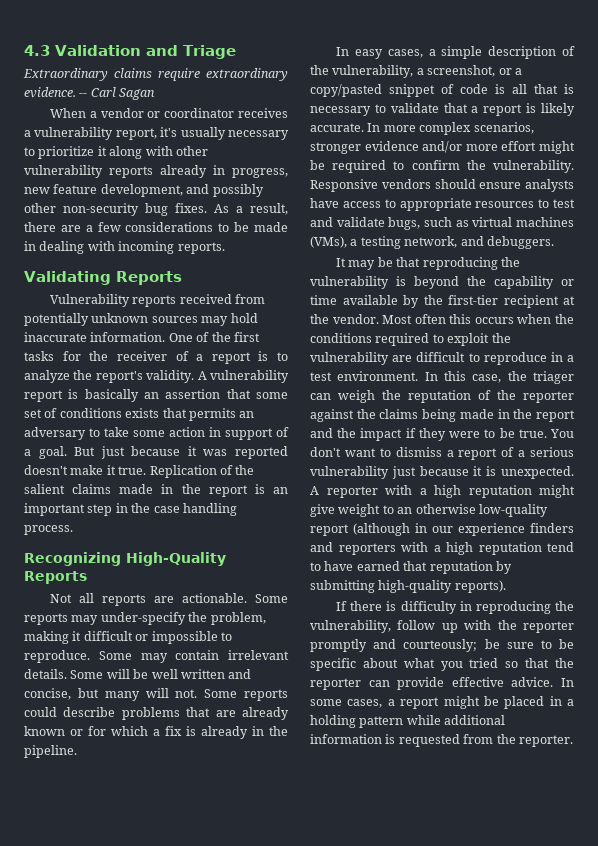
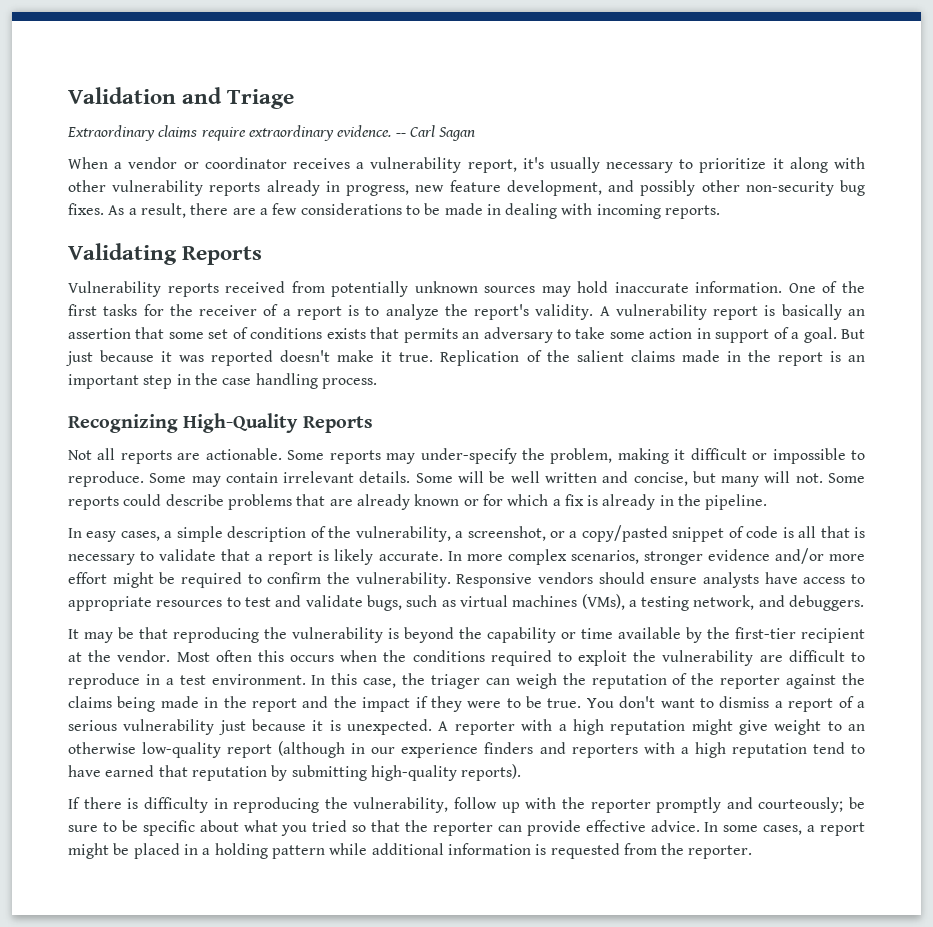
- 4.3 Validation and Triage
+ Validation and Triage

